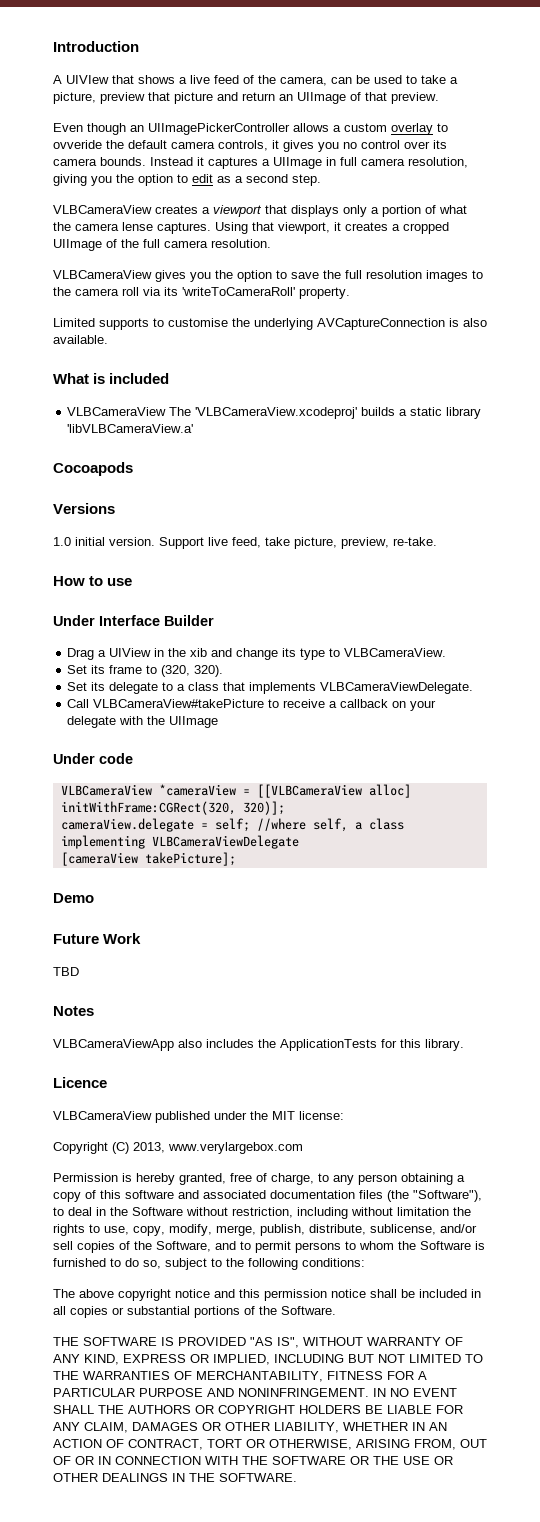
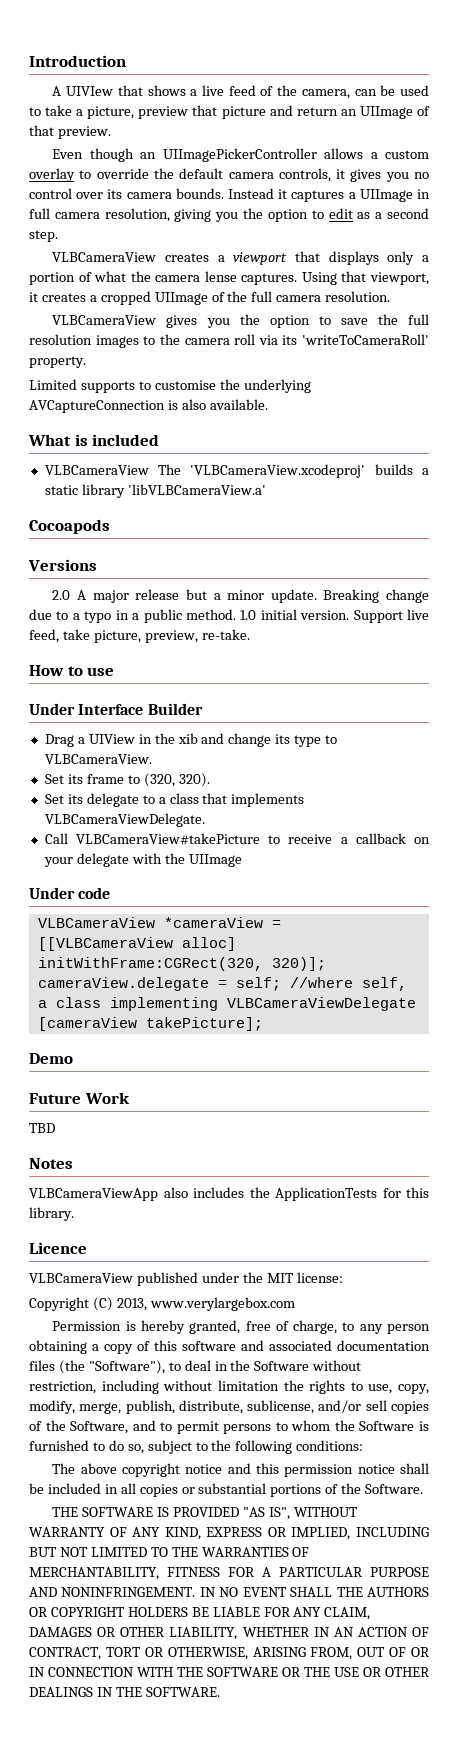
- Even though an UIImagePickerController allows a custom overlay to ovveride the default camera controls, it gives you no control over its camera bounds.
+ Even though an UIImagePickerController allows a custom overlay to override the default camera controls, it gives you no control over its camera bounds.
+ 2.0 A major release but a minor update. Breaking change due to a typo in a public method.

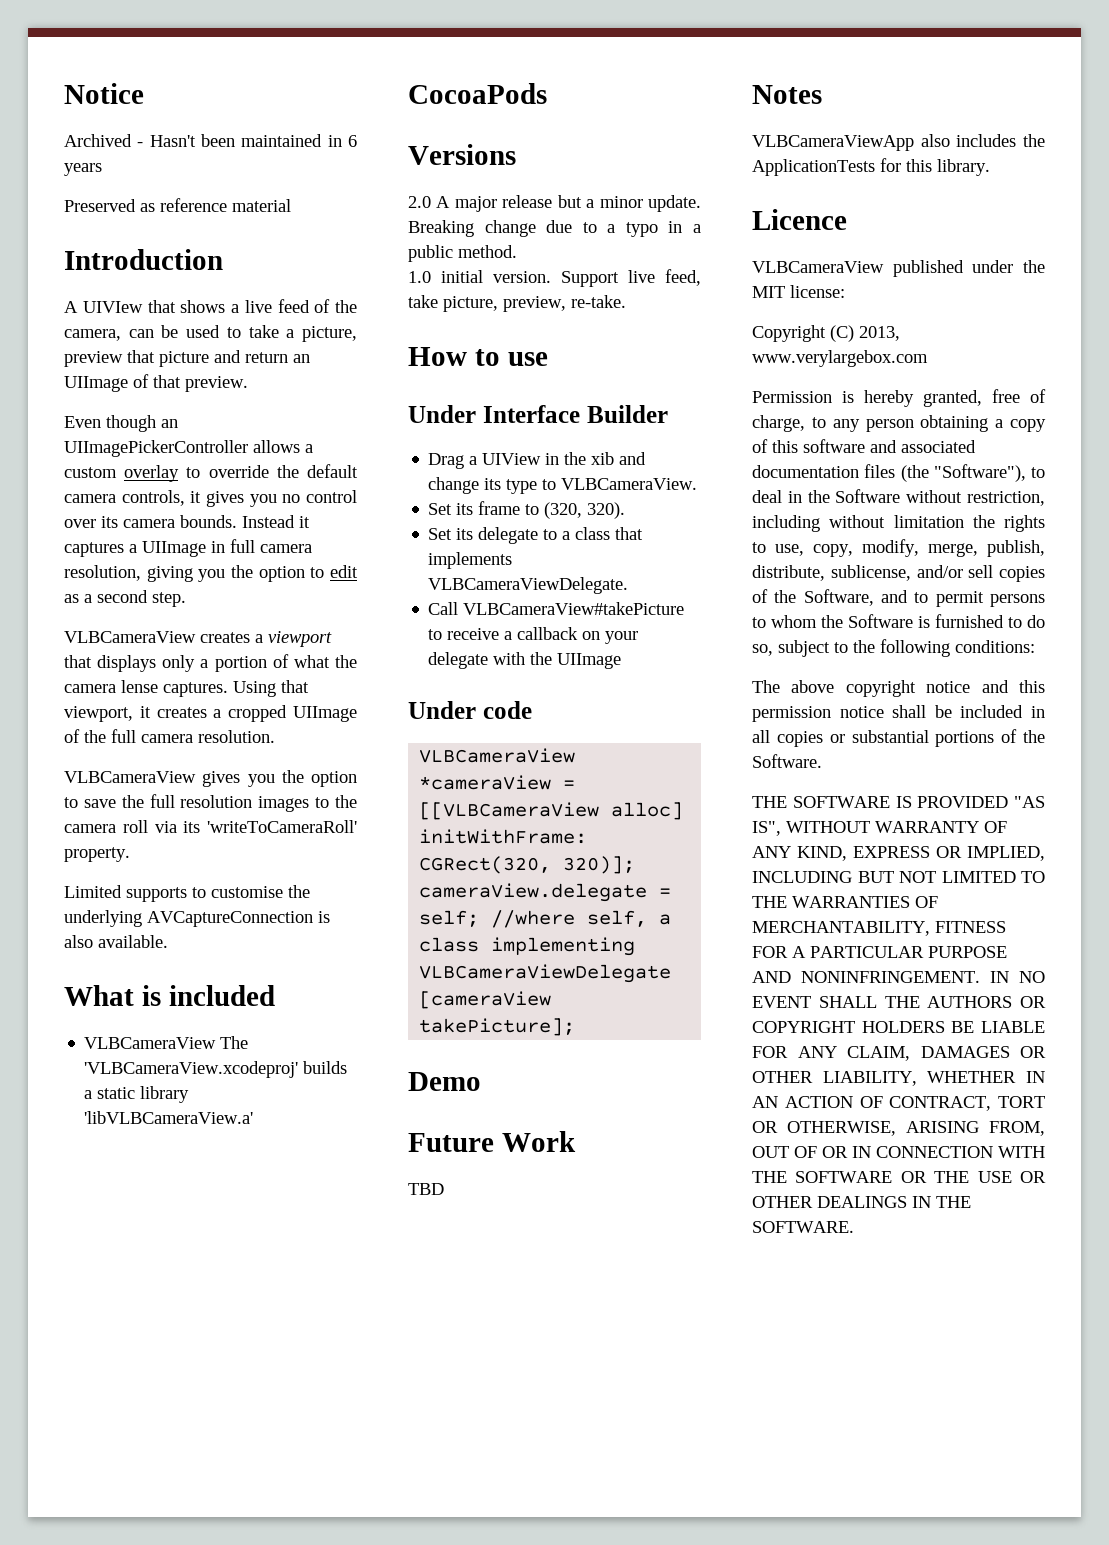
+ Notice
+ Archived - Hasn't been maintained in 6 years
+ Preserved as reference material
- Cocoapods
+ CocoaPods
- Breaking change due to a typo in a public method. 1.0 initial version.
+ Breaking change due to a typo in a public method.
+ 1.0 initial version.

